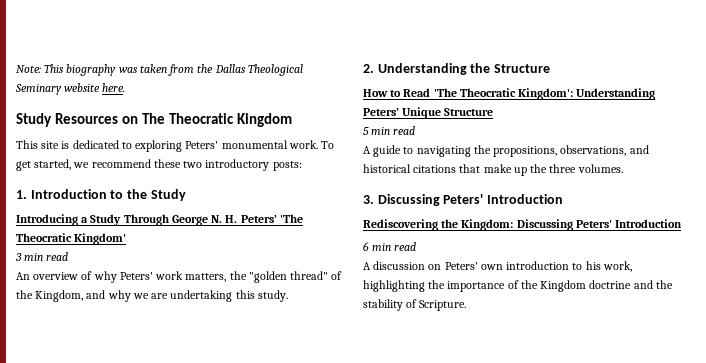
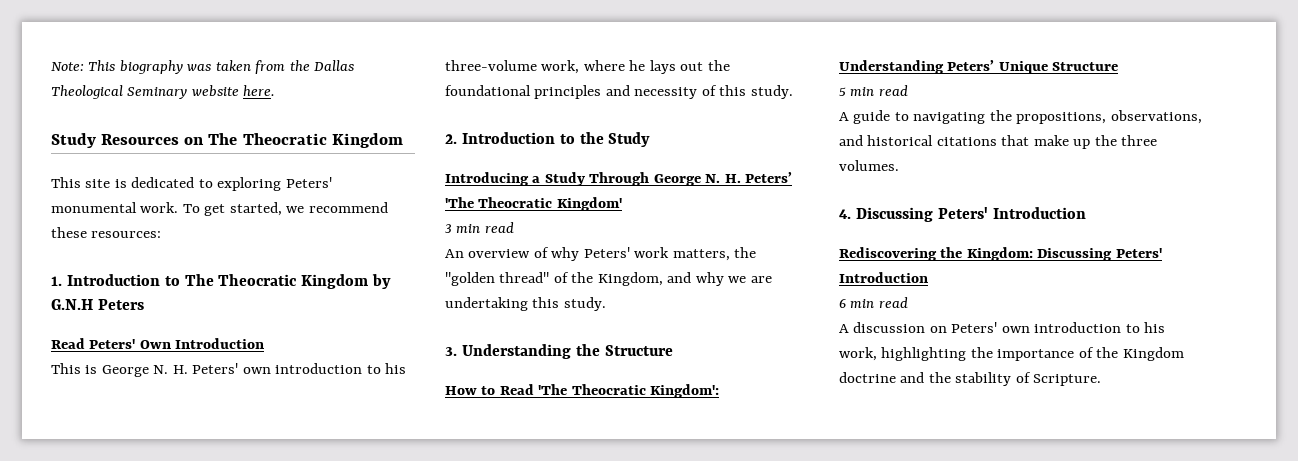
- To get started, we recommend these two introductory posts:
+ To get started, we recommend these resources:
- 1. Introduction to the Study
+ 1. Introduction to The Theocratic Kingdom by G.N.H Peters
+ Read Peters' Own Introduction
+ This is George N. H. Peters' own introduction to his three-volume work, where he lays out the foundational principles and necessity of this study.
+ 2. Introduction to the Study
- 2. Understanding the Structure
+ 3. Understanding the Structure
- 3. Discussing Peters' Introduction
+ 4. Discussing Peters' Introduction

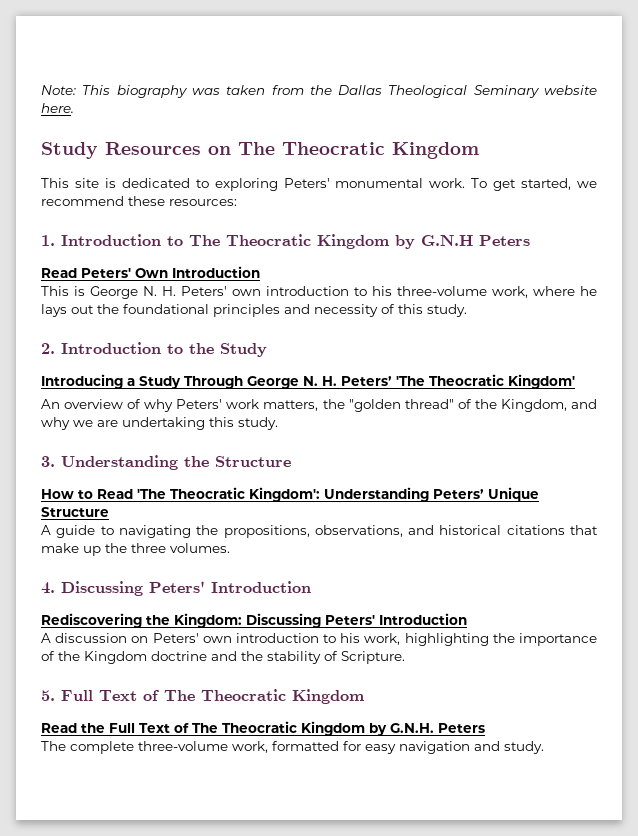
- 3 min read
- 5 min read
- 6 min read
+ 5. Full Text of The Theocratic Kingdom
+ Read the Full Text of The Theocratic Kingdom by G.N.H. Peters
+ The complete three-volume work, formatted for easy navigation and study.

